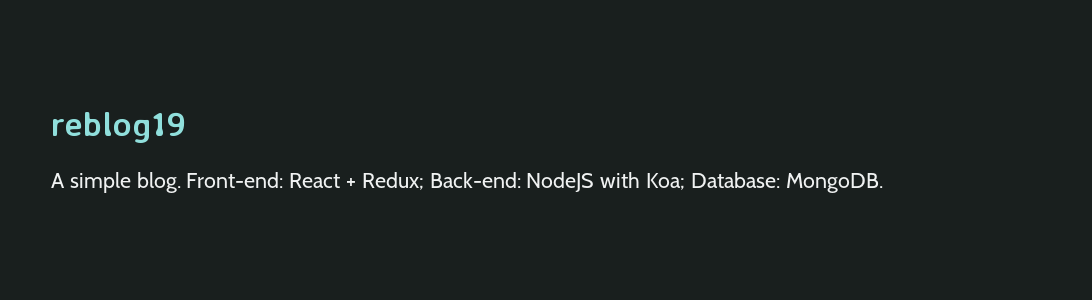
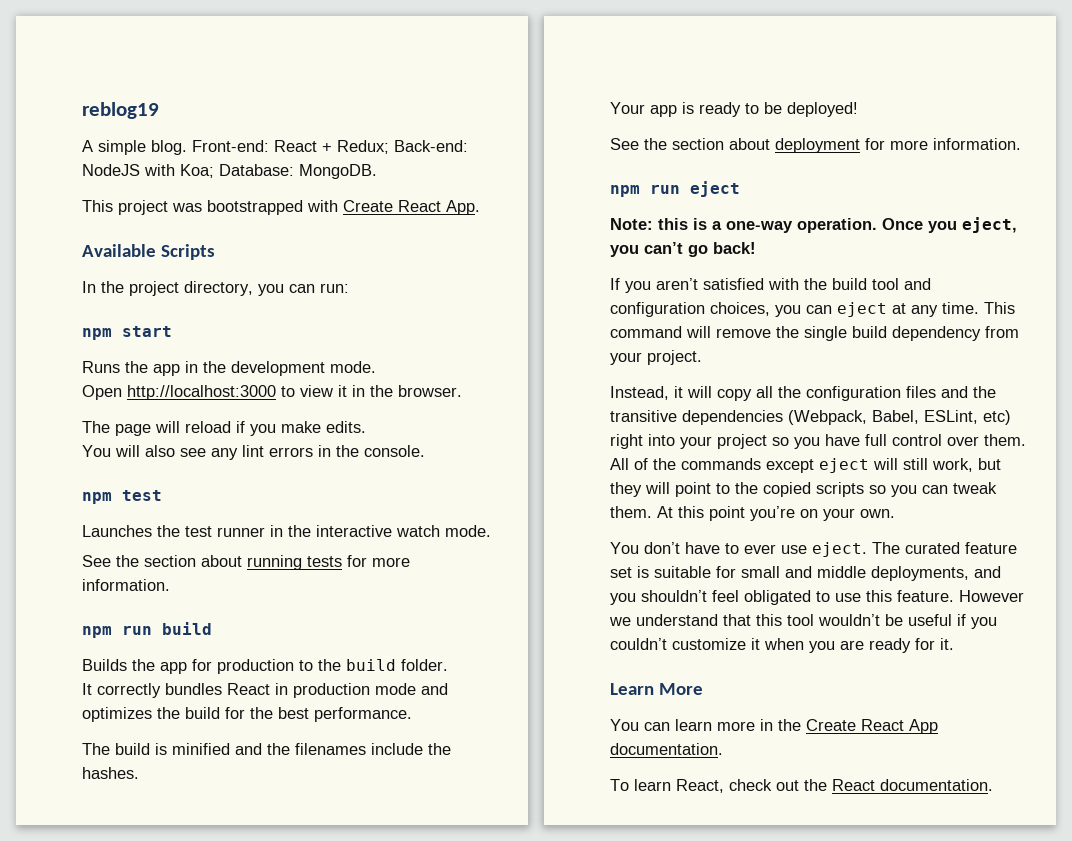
+ This project was bootstrapped with Create React App.
+ Available Scripts
+ In the project directory, you can run:
+ npm start
+ Runs the app in the development mode.
+ Open http://localhost:3000 to view it in the browser.
+ The page will reload if you make edits.
+ You will also see any lint errors in the console.
+ npm test
+ Launches the test runner in the interactive watch mode.
+ See the section about running tests for more information.
+ npm run build
+ Builds the app for production to the build folder.
+ It correctly bundles React in production mode and optimizes the build for the best performance.
+ The build is minified and the filenames include the hashes.
+ Your app is ready to be deployed!
+ See the section about deployment for more information.
+ npm run eject
+ Note: this is a one-way operation. Once you eject, you can’t go back!
+ If you aren’t satisfied with the build tool and configuration choices, you can eject at any time. This command will remove the single build dependency from your project.
+ Instead, it will copy all the configuration files and the transitive dependencies (Webpack, Babel, ESLint, etc) right into your project so you have full control over them. All of the commands except eject will still work, but they will point to the copied scripts so you can tweak them. At this point you’re on your own.
+ You don’t have to ever use eject. The curated feature set is suitable for small and middle deployments, and you shouldn’t feel obligated to use this feature. However we understand that this tool wouldn’t be useful if you couldn’t customize it when you are ready for it.
+ Learn More
+ You can learn more in the Create React App documentation.
+ To learn React, check out the React documentation.

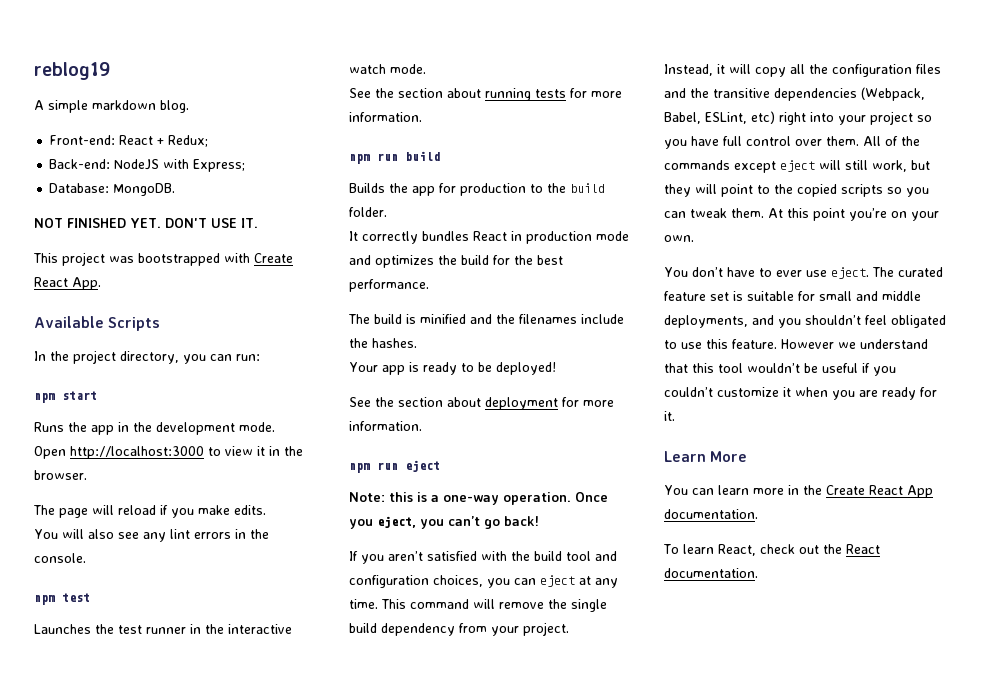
- A simple blog. Front-end: React + Redux; Back-end: NodeJS with Koa; Database: MongoDB.
+ A simple markdown blog.
+ Front-end: React + Redux;
+ Back-end: NodeJS with Express;
+ Database: MongoDB.
+ NOT FINISHED YET. DON'T USE IT.

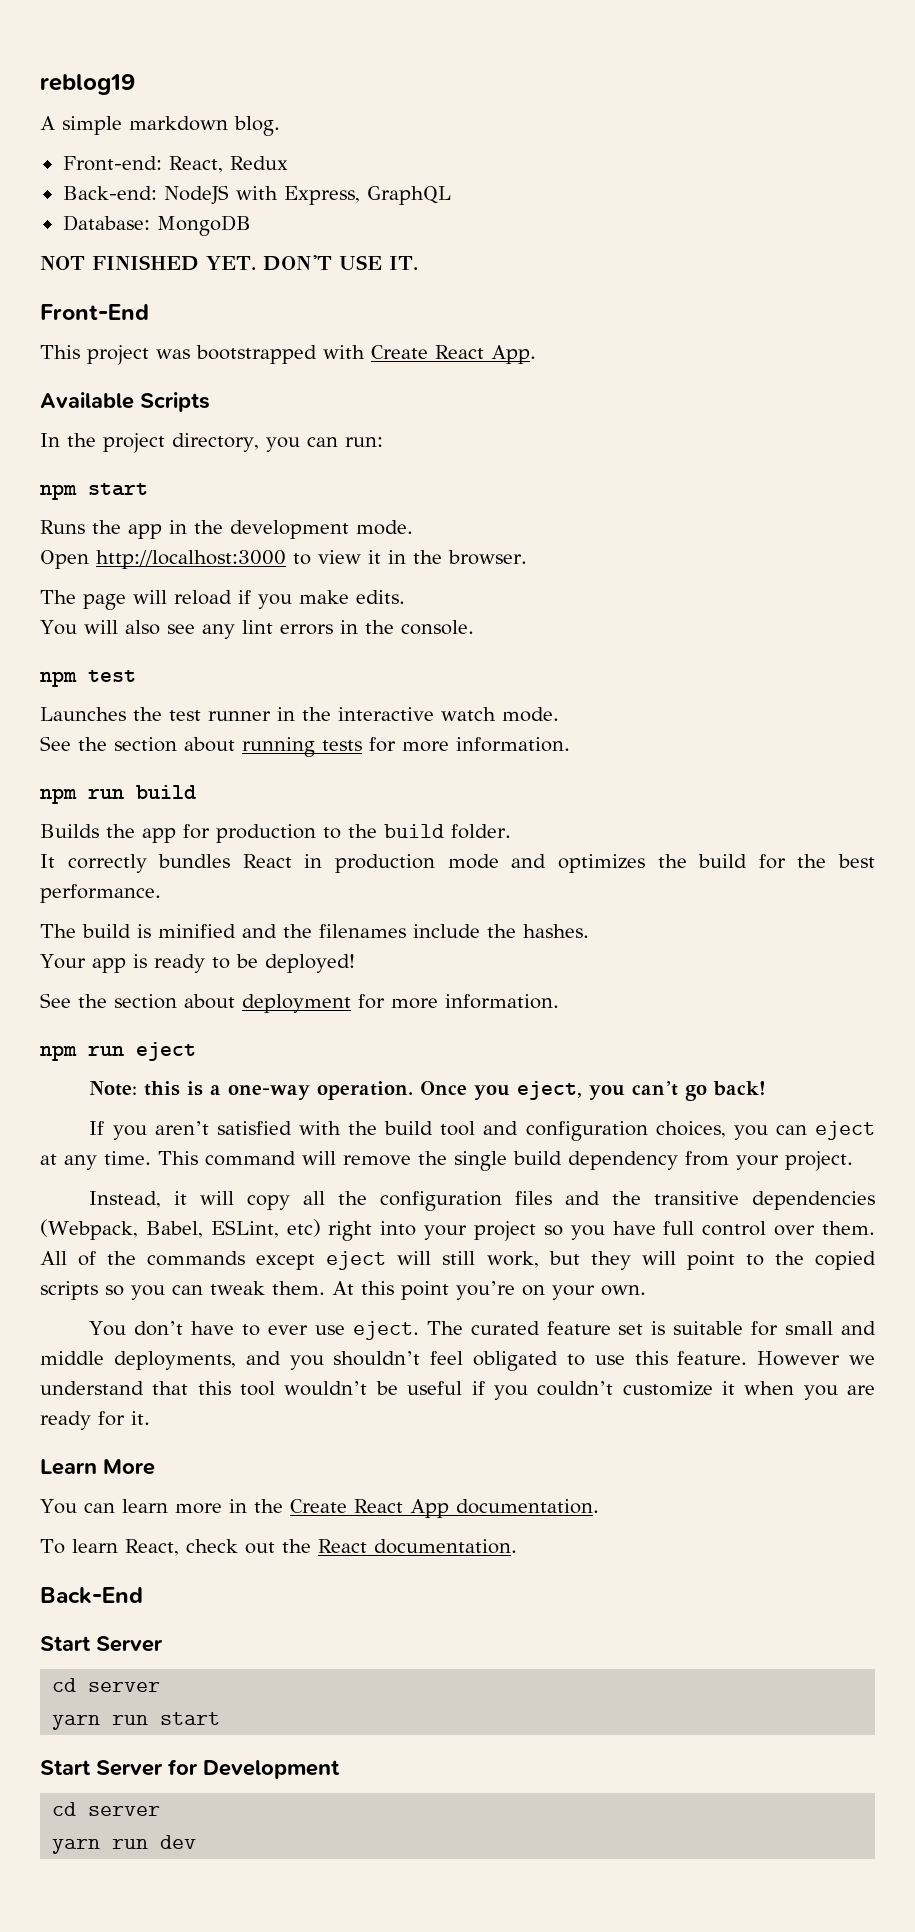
- Front-end: React + Redux;
+ Front-end: React, Redux
- Back-end: NodeJS with Express;
+ Back-end: NodeJS with Express, GraphQL
- Database: MongoDB.
+ Database: MongoDB
+ Front-End
+ Back-End
+ Start Server
+ cd server
+ yarn run start
+ Start Server for Development
+ cd server
+ yarn run dev

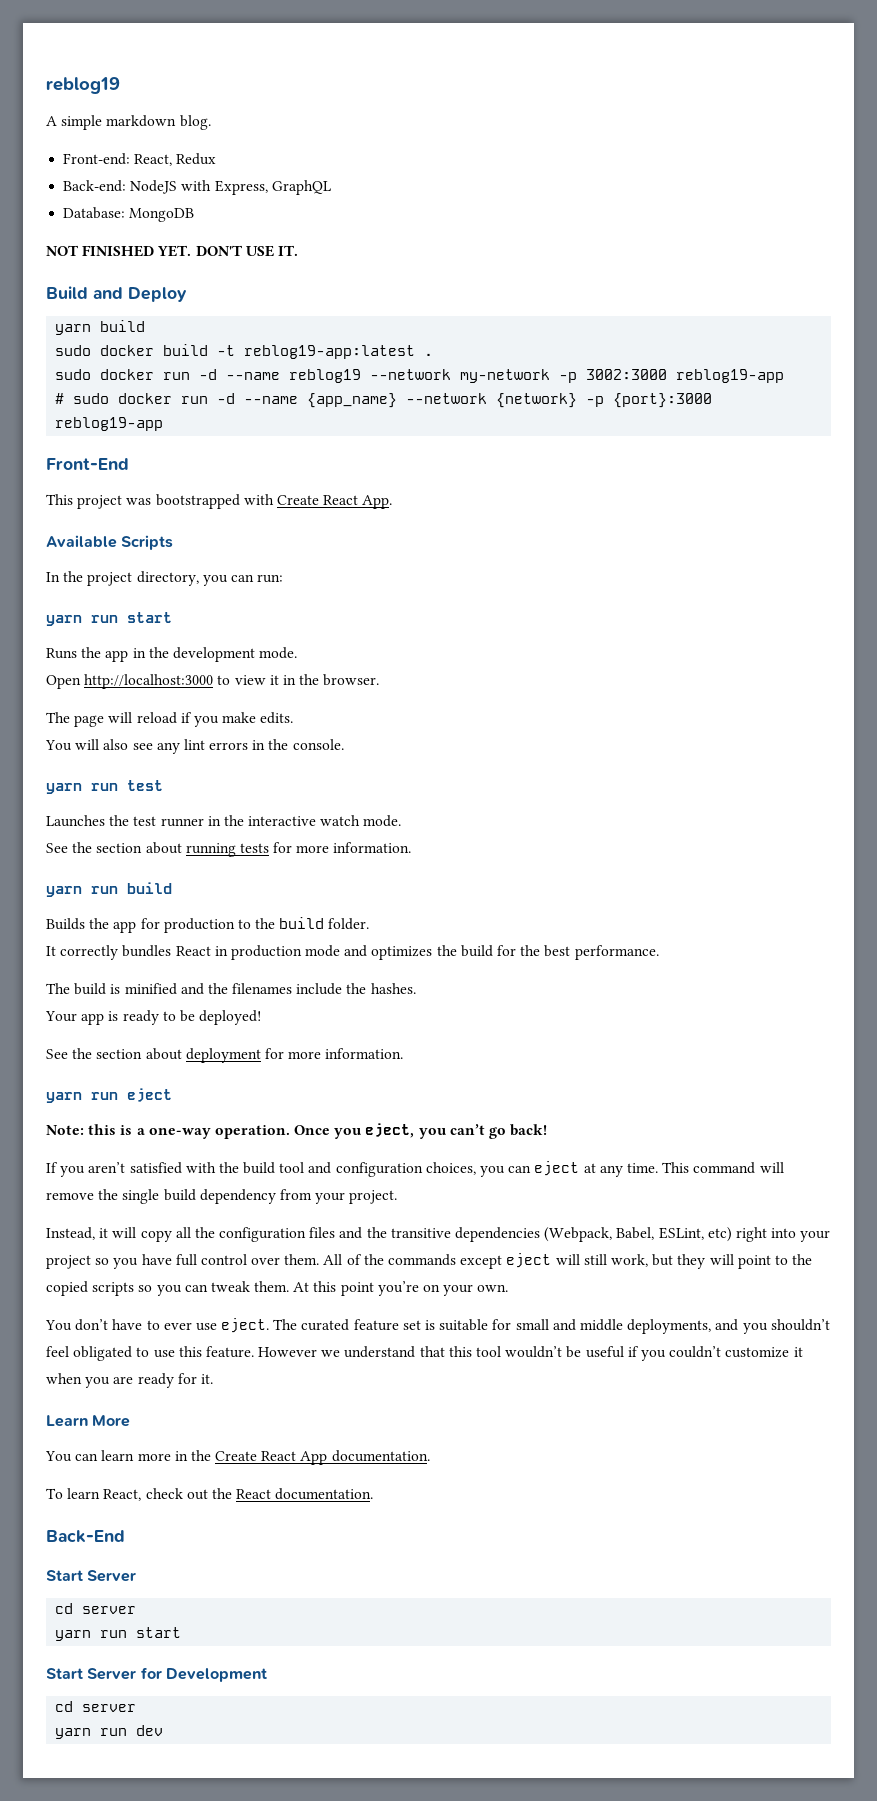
+ Build and Deploy
+ yarn build
+ sudo docker build -t reblog19-app:latest .
+ sudo docker run -d --name reblog19 --network my-network -p 3002:3000 reblog19-app
+ # sudo docker run -d --name {app_name} --network {network} -p {port}:3000 reblog19-app
  In the project directory, you can run:
- npm start
+ yarn run start
- npm test
+ yarn run test
- npm run build
+ yarn run build
- npm run eject
+ yarn run eject

